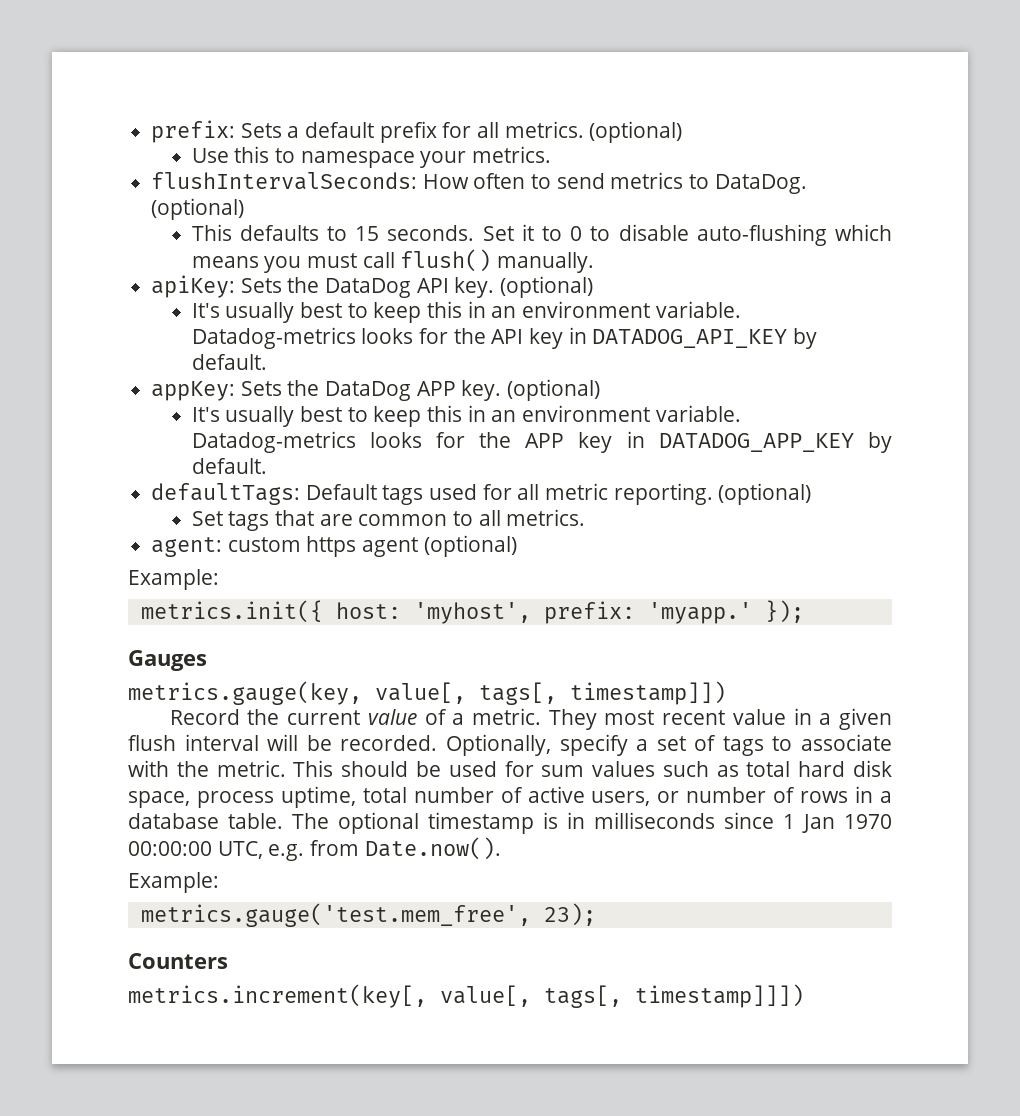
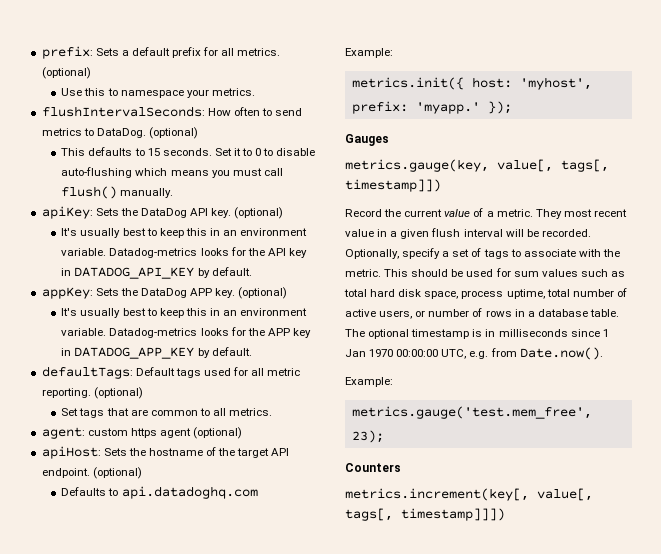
+ apiHost: Sets the hostname of the target API endpoint. (optional)
+ Defaults to api.datadoghq.com

